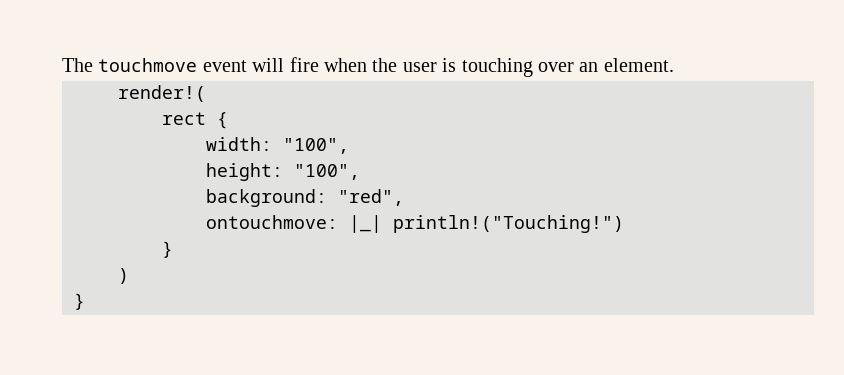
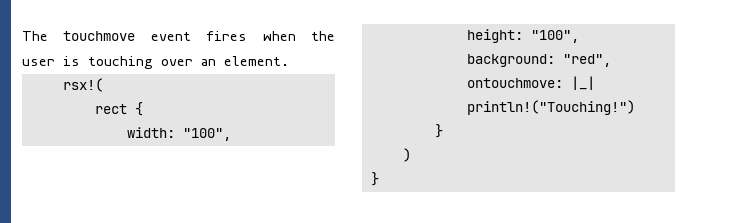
- The touchmove event will fire when the user is touching over an element.
+ The touchmove event fires when the user is touching over an element.
- render!(
+ rsx!(

